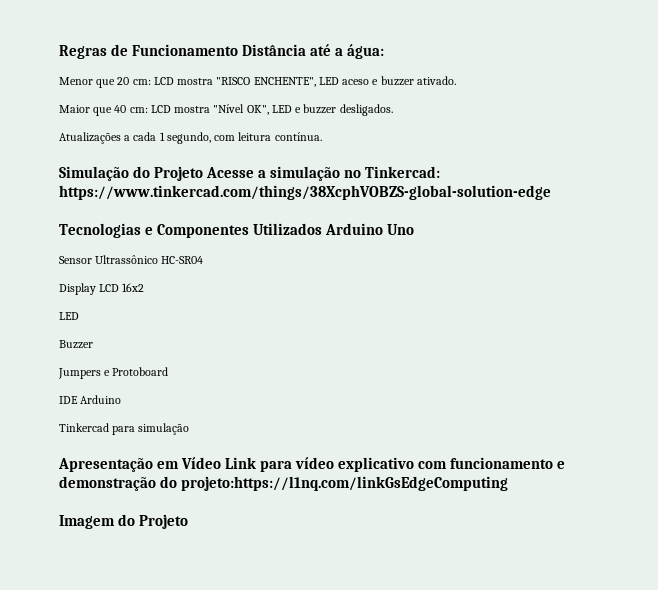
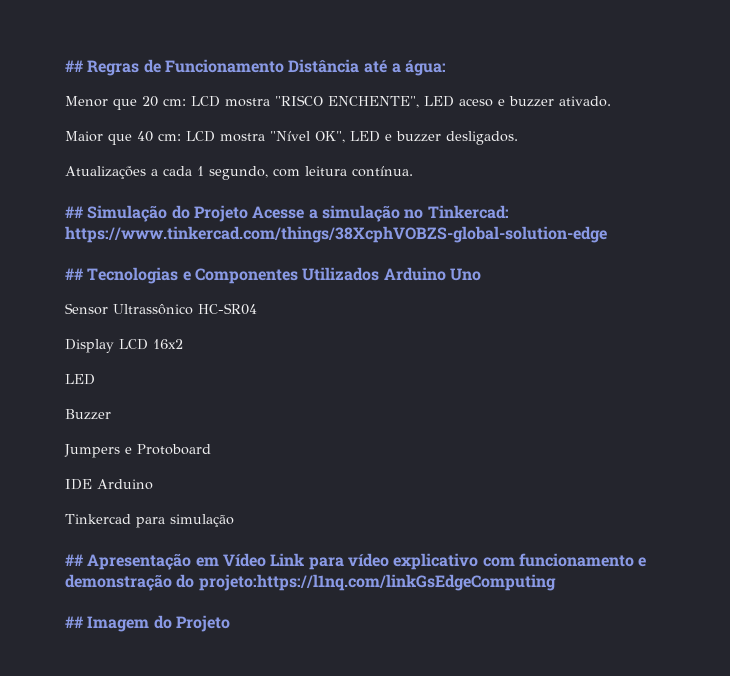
- Regras de Funcionamento Distância até a água:
+ ## Regras de Funcionamento Distância até a água:
- Simulação do Projeto Acesse a simulação no Tinkercad: https://www.tinkercad.com/things/38XcphVOBZS-global-solution-edge
+ ## Simulação do Projeto Acesse a simulação no Tinkercad: https://www.tinkercad.com/things/38XcphVOBZS-global-solution-edge
- Tecnologias e Componentes Utilizados Arduino Uno
+ ## Tecnologias e Componentes Utilizados Arduino Uno
- Apresentação em Vídeo Link para vídeo explicativo com funcionamento e demonstração do projeto:https://l1nq.com/linkGsEdgeComputing
+ ## Apresentação em Vídeo Link para vídeo explicativo com funcionamento e demonstração do projeto:https://l1nq.com/linkGsEdgeComputing
- Imagem do Projeto
+ ## Imagem do Projeto

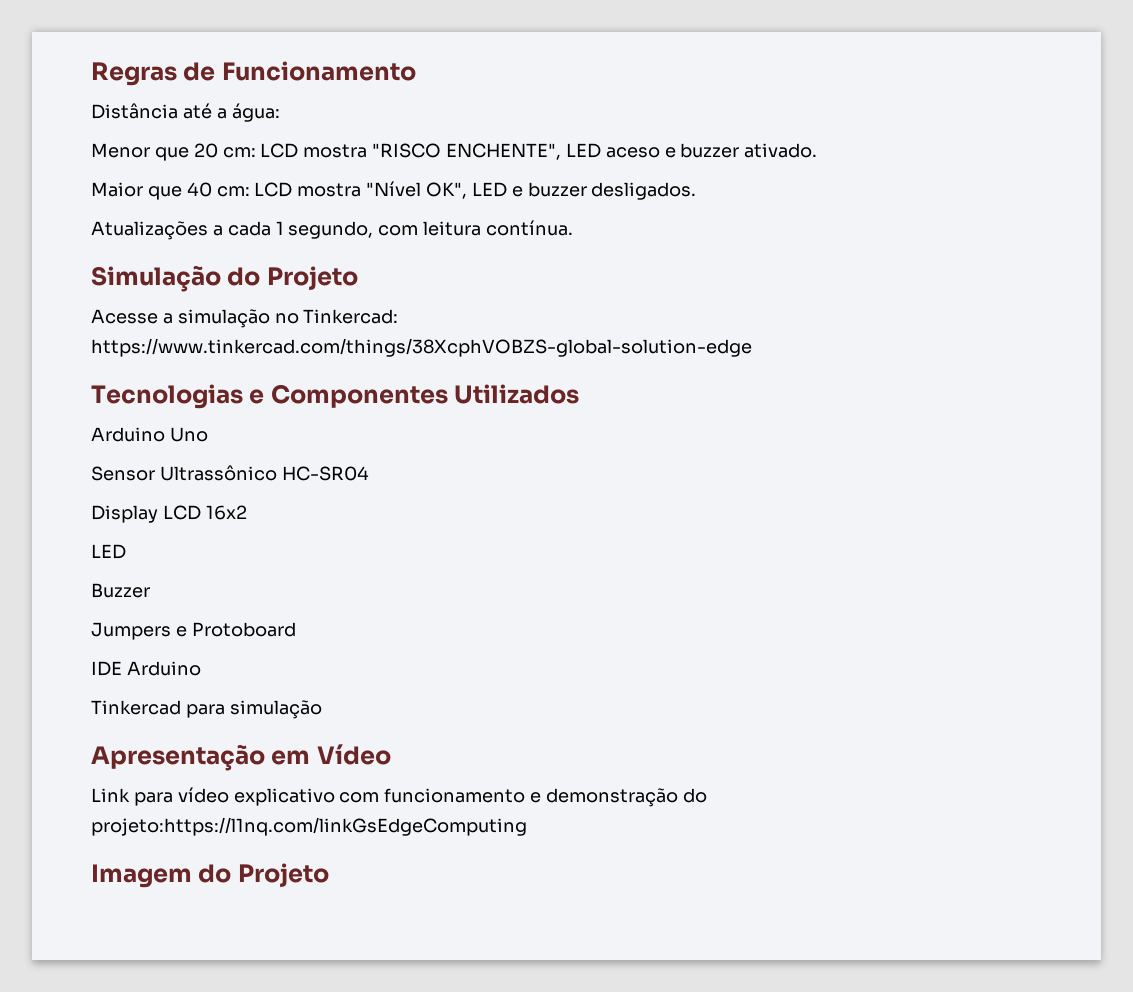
- ## Regras de Funcionamento Distância até a água:
+ Regras de Funcionamento
+ Distância até a água:
- ## Simulação do Projeto Acesse a simulação no Tinkercad: https://www.tinkercad.com/things/38XcphVOBZS-global-solution-edge
+ Simulação do Projeto
+ Acesse a simulação no Tinkercad: https://www.tinkercad.com/things/38XcphVOBZS-global-solution-edge
- ## Tecnologias e Componentes Utilizados Arduino Uno
+ Tecnologias e Componentes Utilizados
+ Arduino Uno
- ## Apresentação em Vídeo Link para vídeo explicativo com funcionamento e demonstração do projeto:https://l1nq.com/linkGsEdgeComputing
+ Apresentação em Vídeo
+ Link para vídeo explicativo com funcionamento e demonstração do projeto:https://l1nq.com/linkGsEdgeComputing
- ## Imagem do Projeto
+ Imagem do Projeto

